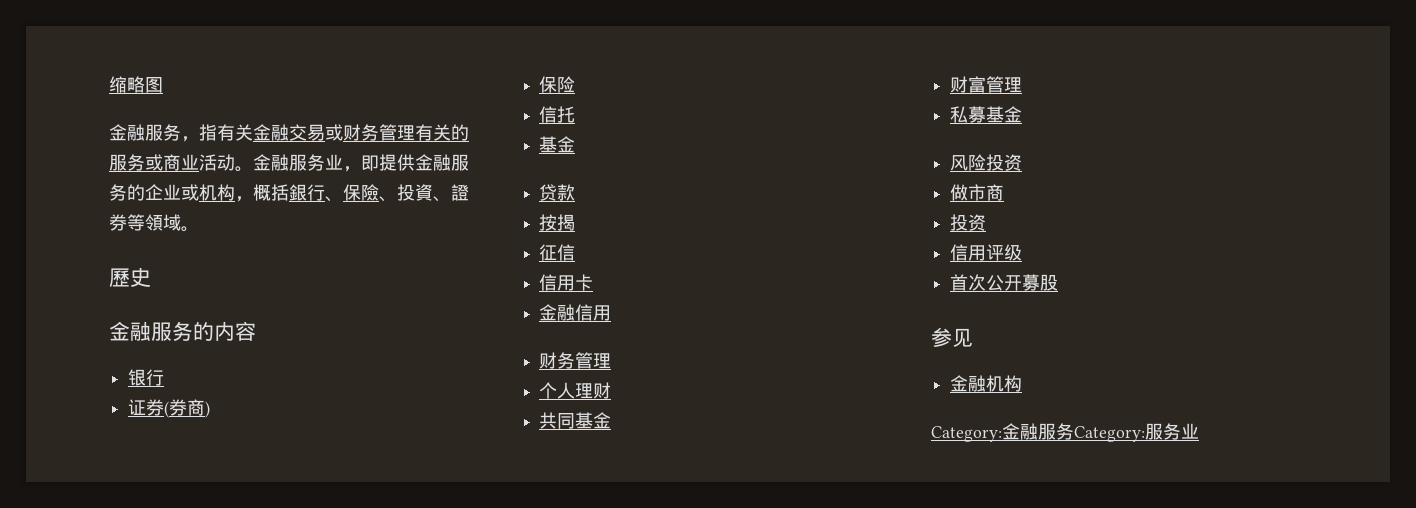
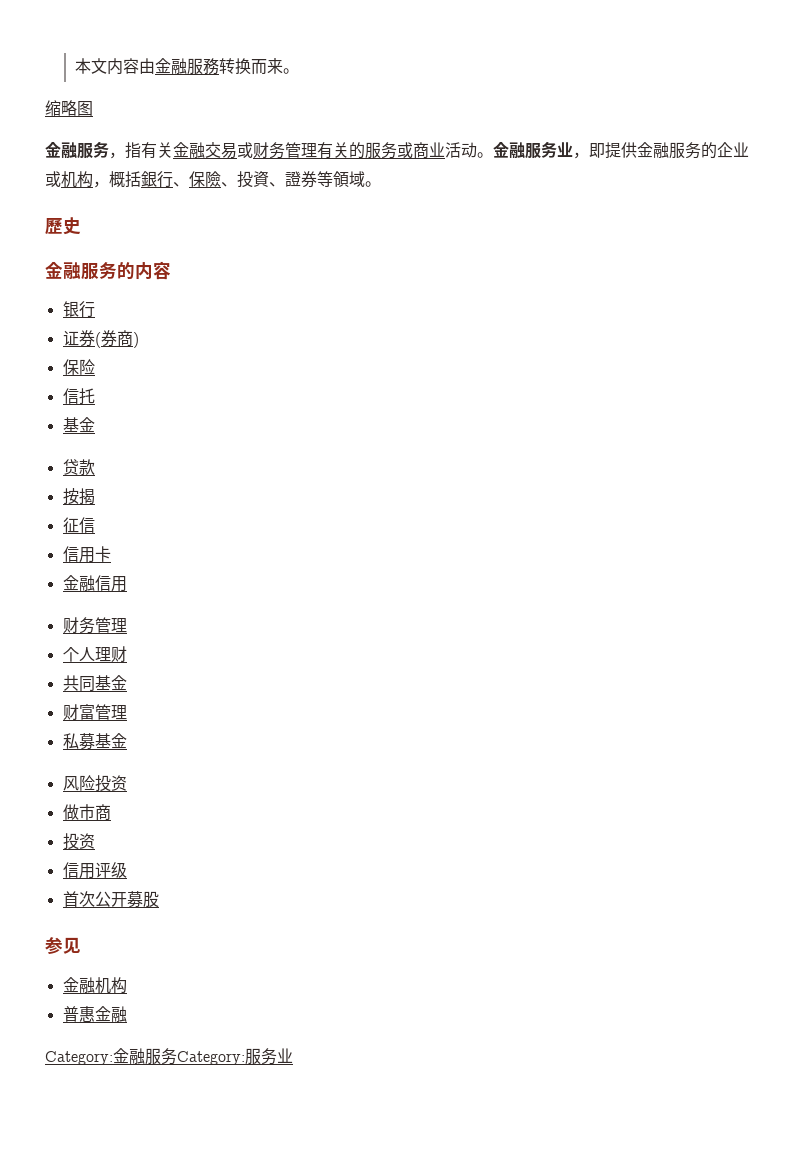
+ 本文内容由金融服務转换而来。
+ 普惠金融

